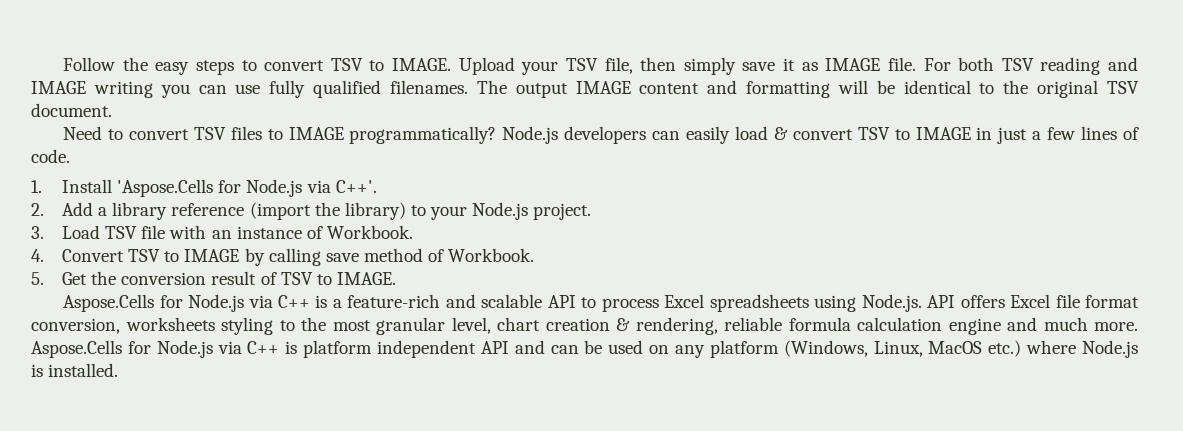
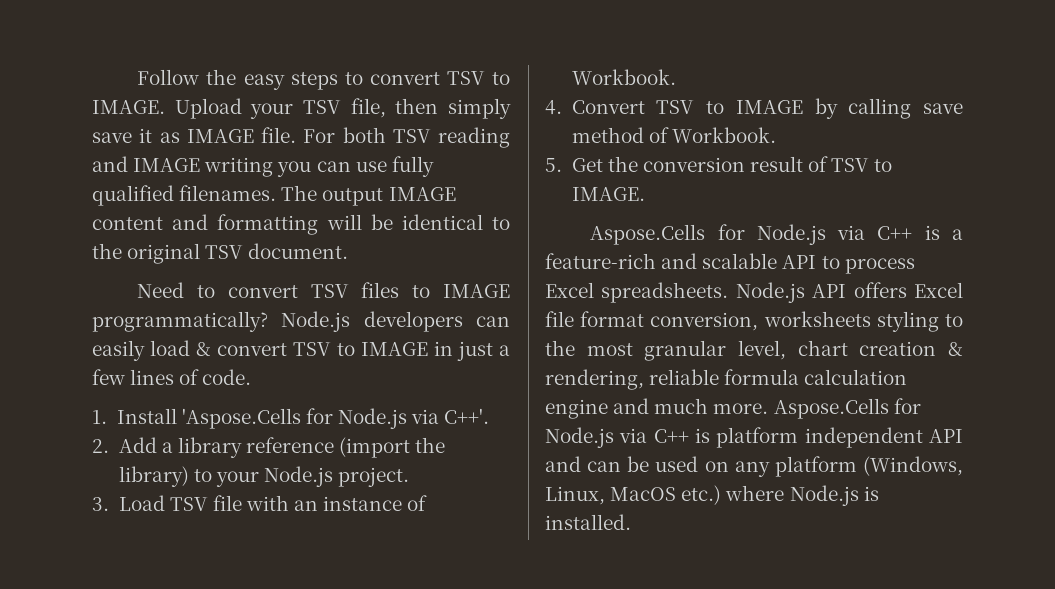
- Aspose.Cells for Node.js via C++ is a feature-rich and scalable API to process Excel spreadsheets using Node.js. API offers Excel file format conversion, worksheets styling to the most granular level, chart creation & rendering, reliable formula calculation engine and much more.
+ Aspose.Cells for Node.js via C++ is a feature-rich and scalable API to process Excel spreadsheets. Node.js API offers Excel file format conversion, worksheets styling to the most granular level, chart creation & rendering, reliable formula calculation engine and much more.

